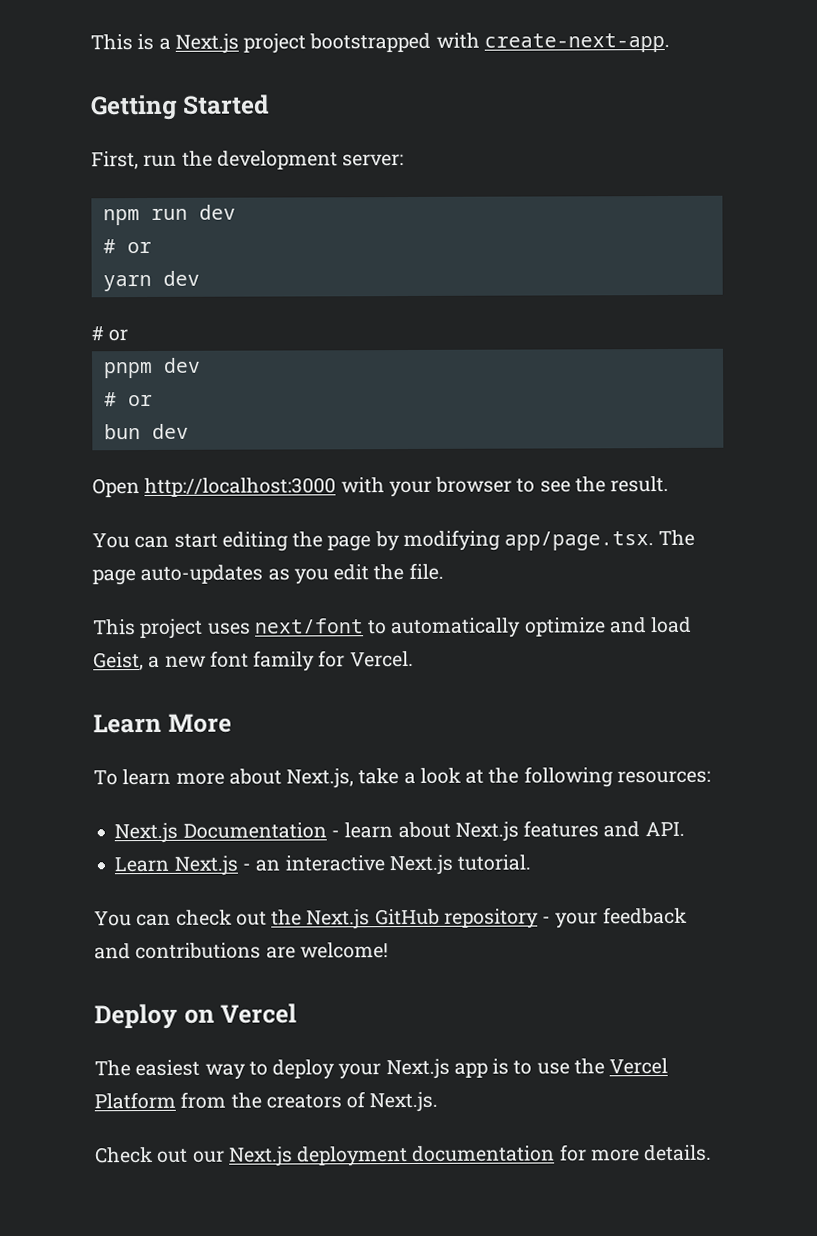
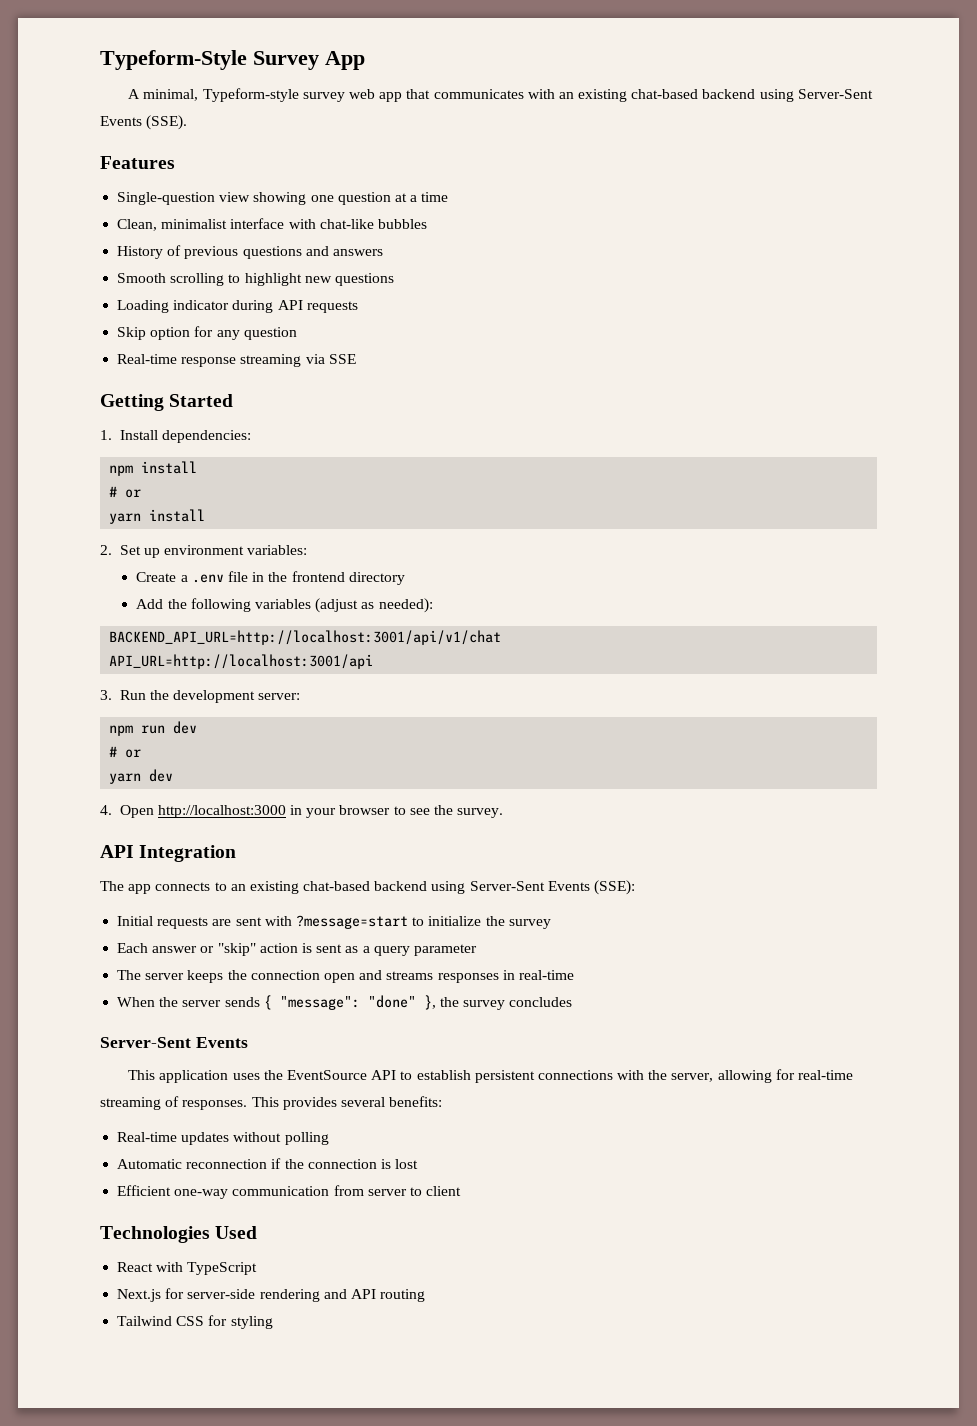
- This is a Next.js project bootstrapped with create-next-app.
+ Typeform-Style Survey App
+ A minimal, Typeform-style survey web app that communicates with an existing chat-based backend using Server-Sent Events (SSE).
+ Features
+ Single-question view showing one question at a time
+ Clean, minimalist interface with chat-like bubbles
+ History of previous questions and answers
+ Smooth scrolling to highlight new questions
+ Loading indicator during API requests
+ Skip option for any question
+ Real-time response streaming via SSE
  Getting Started
- First, run the development server:
+ 1. Install dependencies:
+ npm install
+ # or
+ yarn install
+ 2. Set up environment variables:
+ Create a .env file in the frontend directory
+ Add the following variables (adjust as needed):
+ BACKEND_API_URL=http://localhost:3001/api/v1/chat
+ API_URL=http://localhost:3001/api
+ 3. Run the development server:
  yarn dev
- # or
- pnpm dev
- # or
- bun dev
- Open http://localhost:3000 with your browser to see the result.
- You can start editing the page by modifying app/page.tsx. The page auto-updates as you edit the file.
- This project uses next/font to automatically optimize and load Geist, a new font family for Vercel.
- Learn More
- To learn more about Next.js, take a look at the following resources:
- Next.js Documentation - learn about Next.js features and API.
- Learn Next.js - an interactive Next.js tutorial.
- You can check out the Next.js GitHub repository - your feedback and contributions are welcome!
- Deploy on Vercel
- The easiest way to deploy your Next.js app is to use the Vercel Platform from the creators of Next.js.
- Check out our Next.js deployment documentation for more details.
+ 4. Open http://localhost:3000 in your browser to see the survey.
+ API Integration
+ The app connects to an existing chat-based backend using Server-Sent Events (SSE):
+ Initial requests are sent with ?message=start to initialize the survey
+ Each answer or "skip" action is sent as a query parameter
+ The server keeps the connection open and streams responses in real-time
+ When the server sends { "message": "done" }, the survey concludes
+ Server-Sent Events
+ This application uses the EventSource API to establish persistent connections with the server, allowing for real-time streaming of responses. This provides several benefits:
+ Real-time updates without polling
+ Automatic reconnection if the connection is lost
+ Efficient one-way communication from server to client
+ Technologies Used
+ React with TypeScript
+ Next.js for server-side rendering and API routing
+ Tailwind CSS for styling

